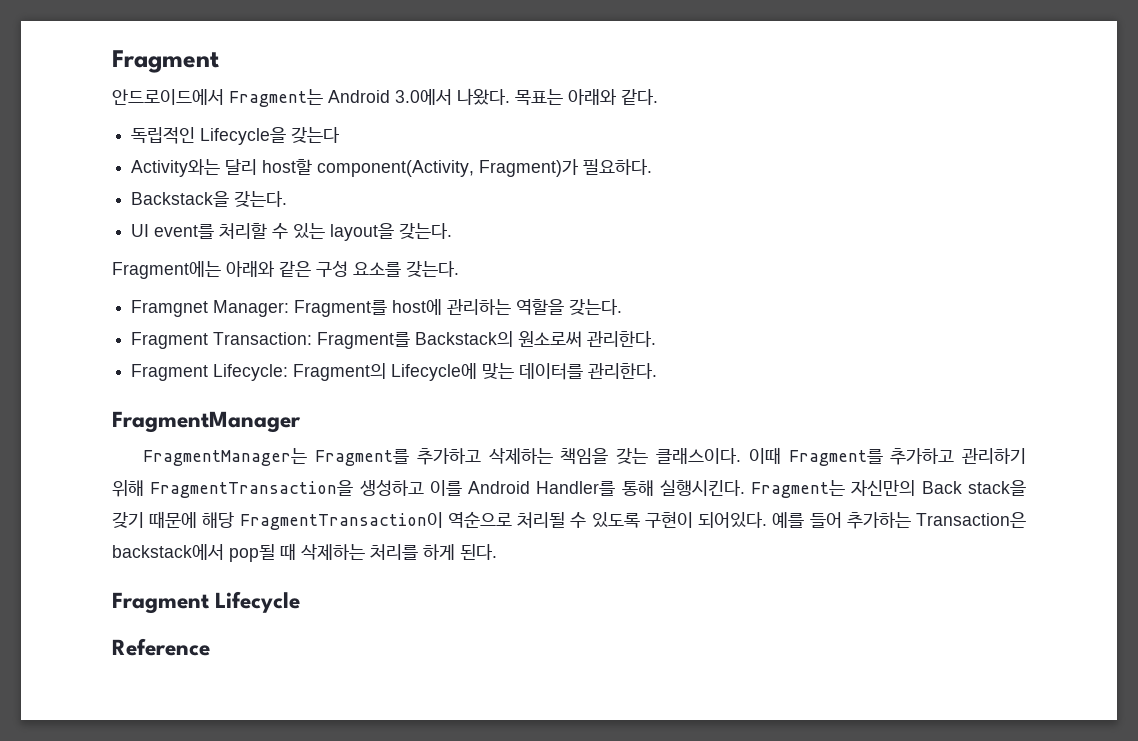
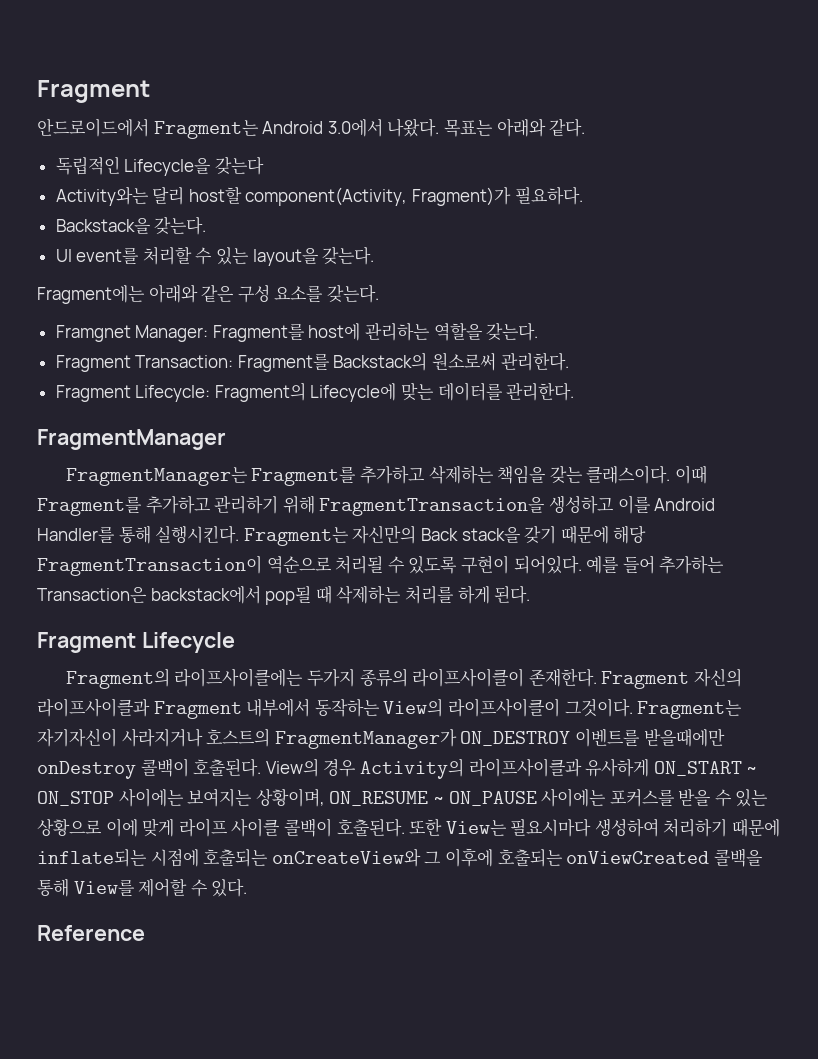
+ Fragment의 라이프사이클에는 두가지 종류의 라이프사이클이 존재한다. Fragment 자신의 라이프사이클과 Fragment 내부에서 동작하는 View의 라이프사이클이 그것이다. Fragment는 자기자신이 사라지거나 호스트의 FragmentManager가 ON_DESTROY 이벤트를 받을때에만 onDestroy 콜백이 호출된다. View의 경우 Activity의 라이프사이클과 유사하게 ON_START ~ ON_STOP 사이에는 보여지는 상황이며, ON_RESUME ~ ON_PAUSE 사이에는 포커스를 받을 수 있는 상황으로 이에 맞게 라이프 사이클 콜백이 호출된다. 또한 View는 필요시마다 생성하여 처리하기 때문에 inflate되는 시점에 호출되는 onCreateView와 그 이후에 호출되는 onViewCreated 콜백을 통해 View를 제어할 수 있다.

